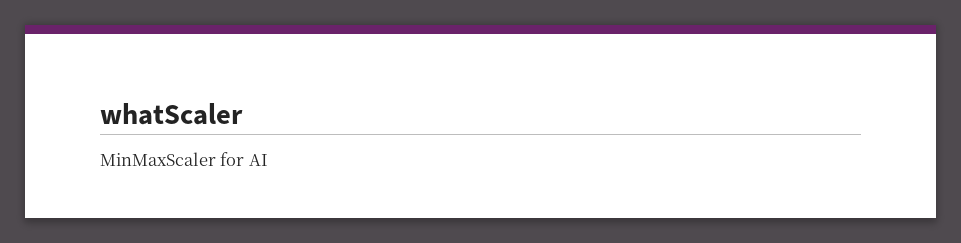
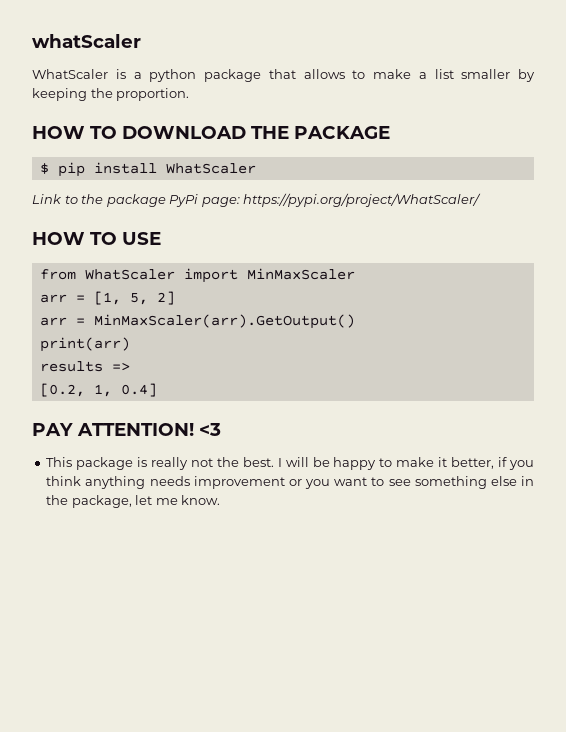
- MinMaxScaler for AI
+ WhatScaler is a python package that allows to make a list smaller by keeping the proportion.
+ HOW TO DOWNLOAD THE PACKAGE
+ $ pip install WhatScaler
+ Link to the package PyPi page: https://pypi.org/project/WhatScaler/
+ HOW TO USE
+ from WhatScaler import MinMaxScaler
+ arr = [1, 5, 2]
+ arr = MinMaxScaler(arr).GetOutput()
+ print(arr)
+ results =>
+ [0.2, 1, 0.4]
+ PAY ATTENTION! <3
+ This package is really not the best. I will be happy to make it better, if you think anything needs improvement or you want to see something else in the package, let me know.

